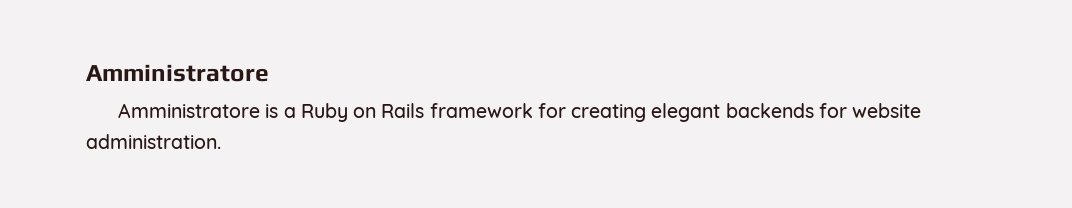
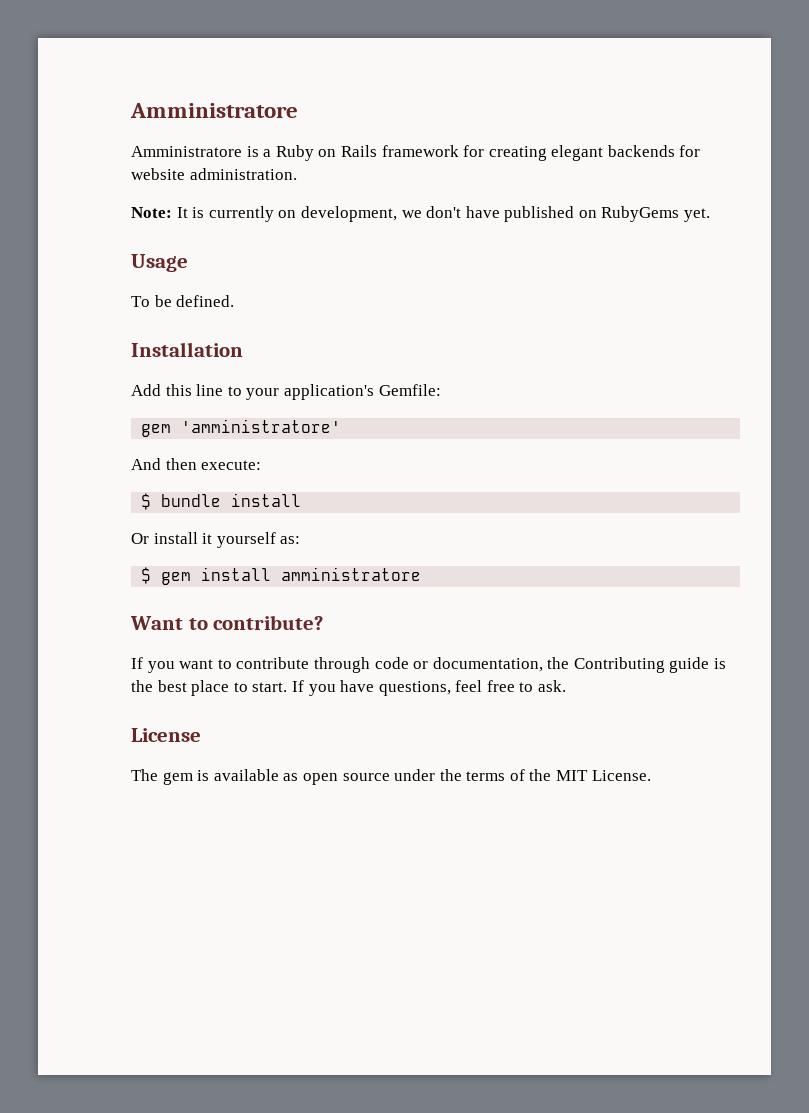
+ Note: It is currently on development, we don't have published on RubyGems yet.
+ Usage
+ To be defined.
+ Installation
+ Add this line to your application's Gemfile:
+ gem 'amministratore'
+ And then execute:
+ $ bundle install
+ Or install it yourself as:
+ $ gem install amministratore
+ Want to contribute?
+ If you want to contribute through code or documentation, the Contributing guide is the best place to start. If you have questions, feel free to ask.
+ License
+ The gem is available as open source under the terms of the MIT License.

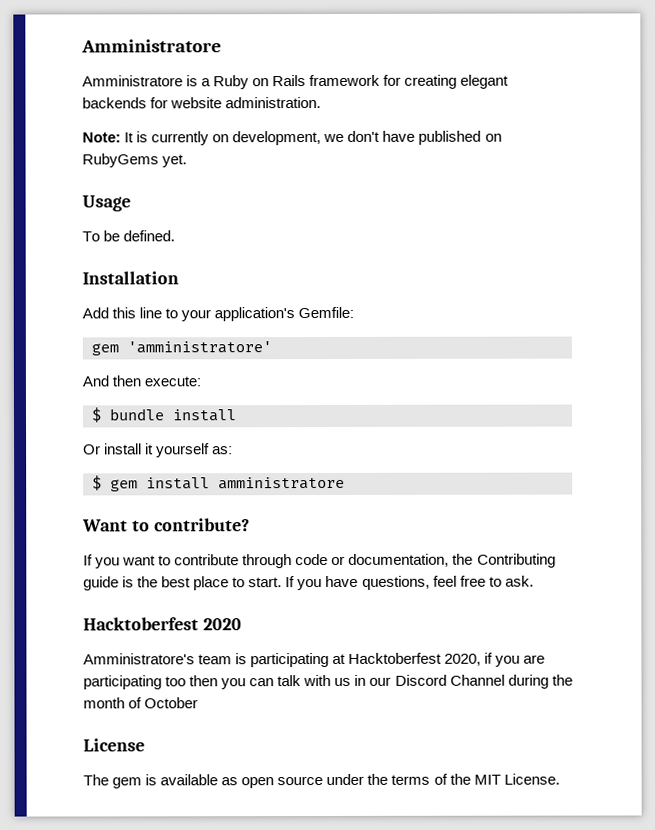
+ Hacktoberfest 2020
+ Amministratore's team is participating at Hacktoberfest 2020, if you are participating too then you can talk with us in our Discord Channel during the month of October

